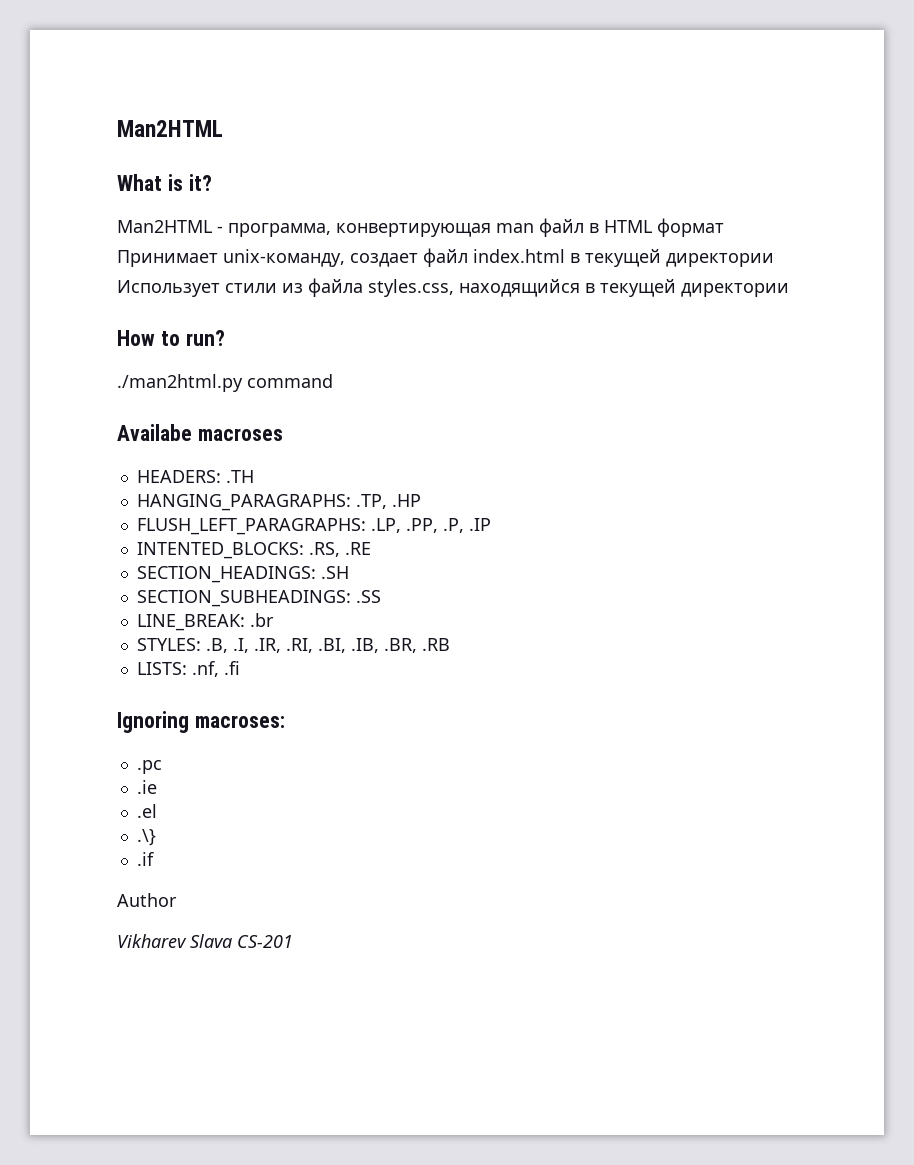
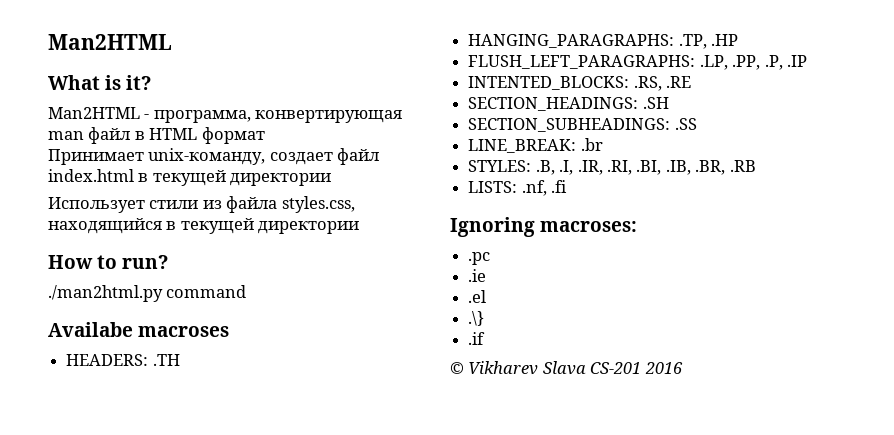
- Author
- Vikharev Slava CS-201
+ © Vikharev Slava CS-201 2016

